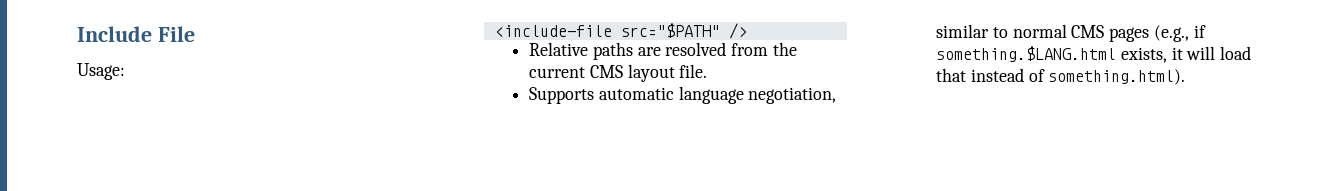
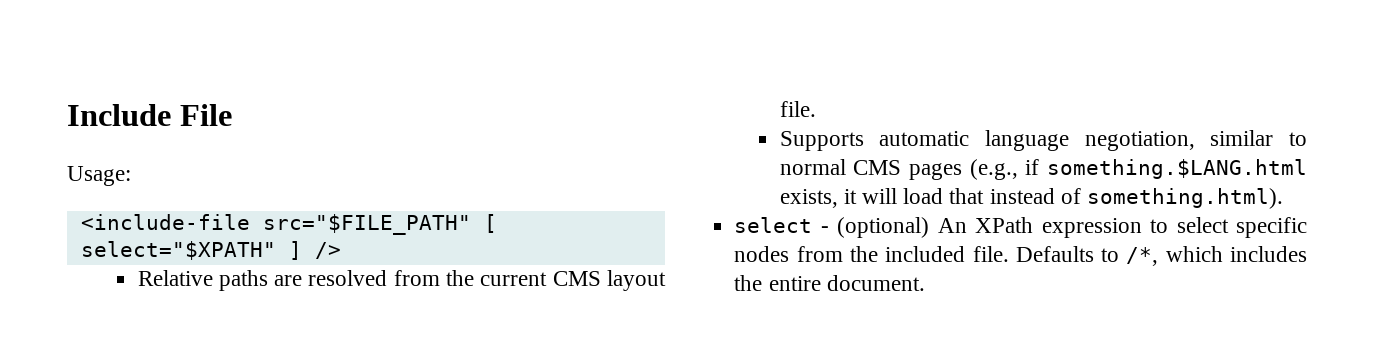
- <include-file src="$PATH" />
+ <include-file src="$FILE_PATH" [ select="$XPATH" ] />
+ select - (optional) An XPath expression to select specific nodes from the included file. Defaults to /*, which includes the entire document.

